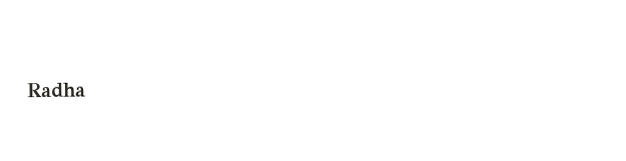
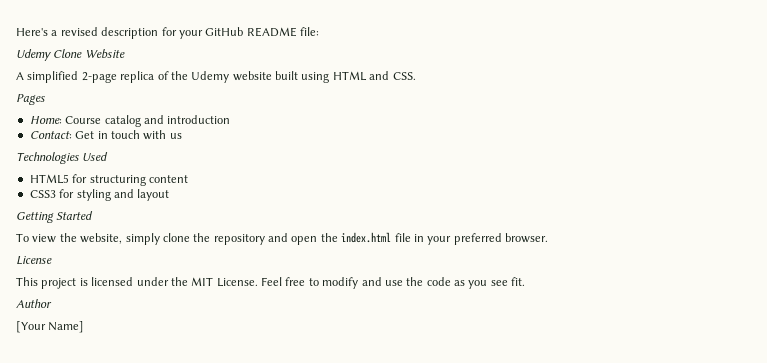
- Radha
+ Here's a revised description for your GitHub README file:
+ Udemy Clone Website
+ A simplified 2-page replica of the Udemy website built using HTML and CSS.
+ Pages
+ Home: Course catalog and introduction
+ Contact: Get in touch with us
+ Technologies Used
+ HTML5 for structuring content
+ CSS3 for styling and layout
+ Getting Started
+ To view the website, simply clone the repository and open the index.html file in your preferred browser.
+ License
+ This project is licensed under the MIT License. Feel free to modify and use the code as you see fit.
+ Author
+ [Your Name]

